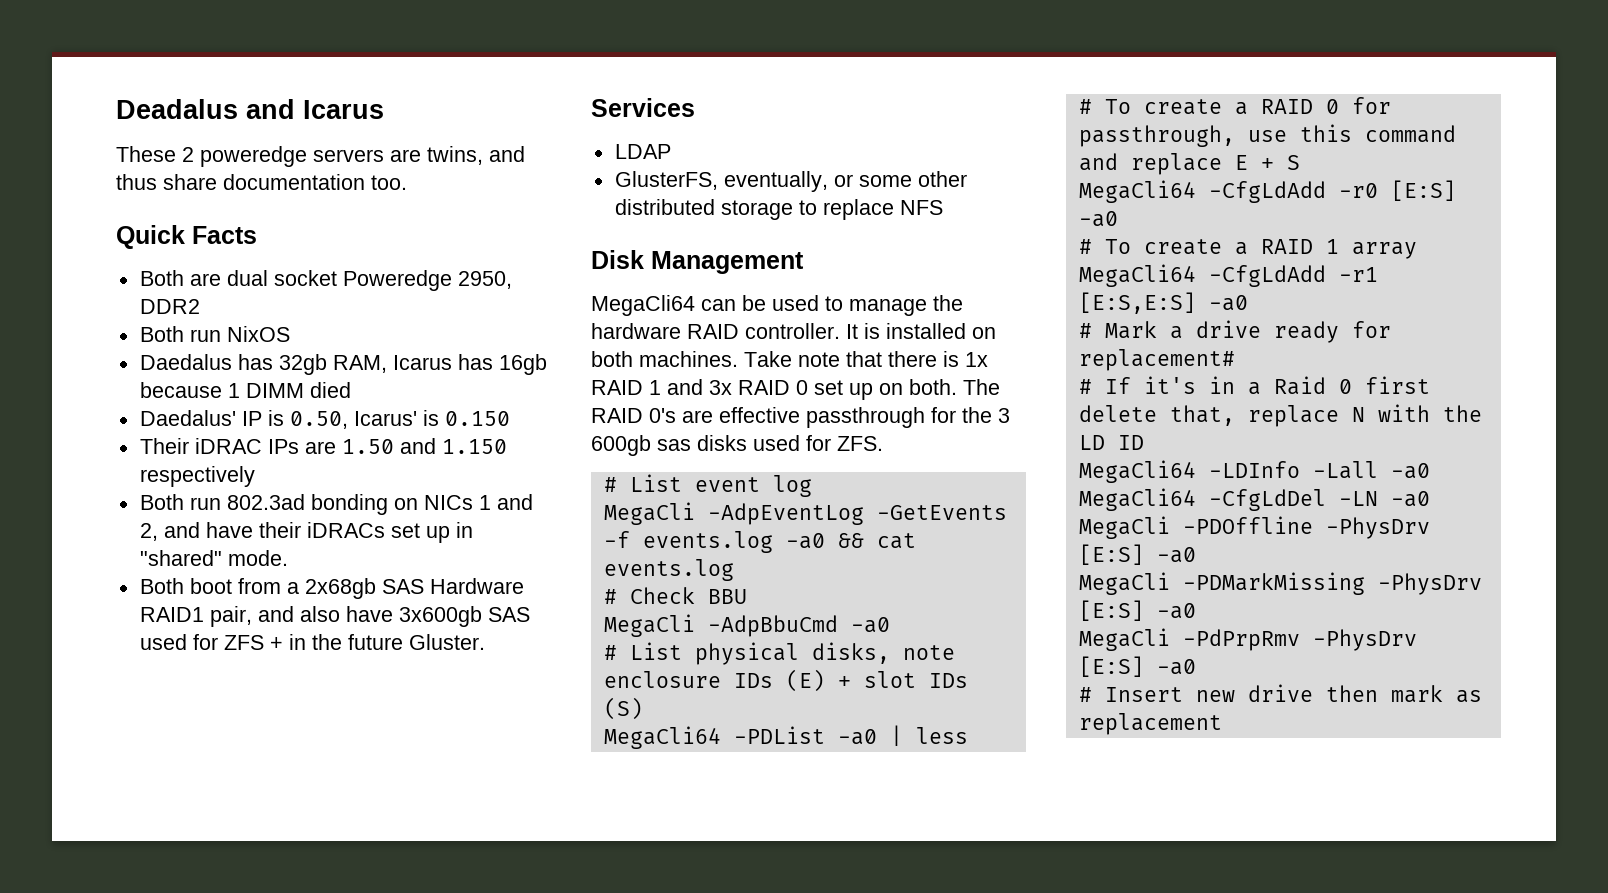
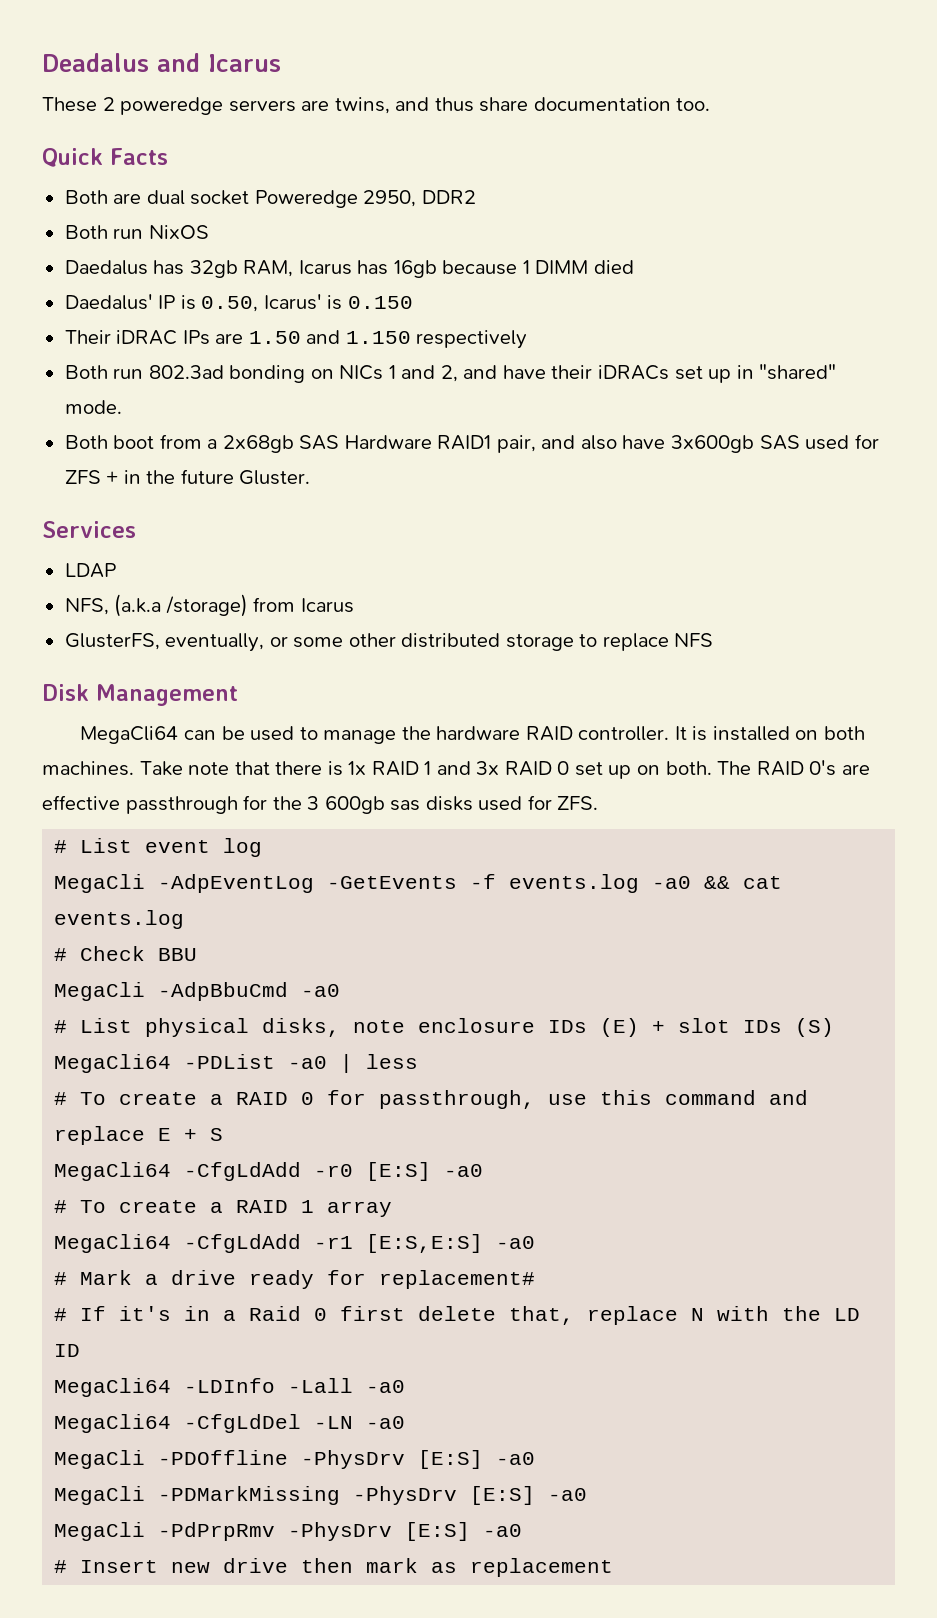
+ NFS, (a.k.a /storage) from Icarus

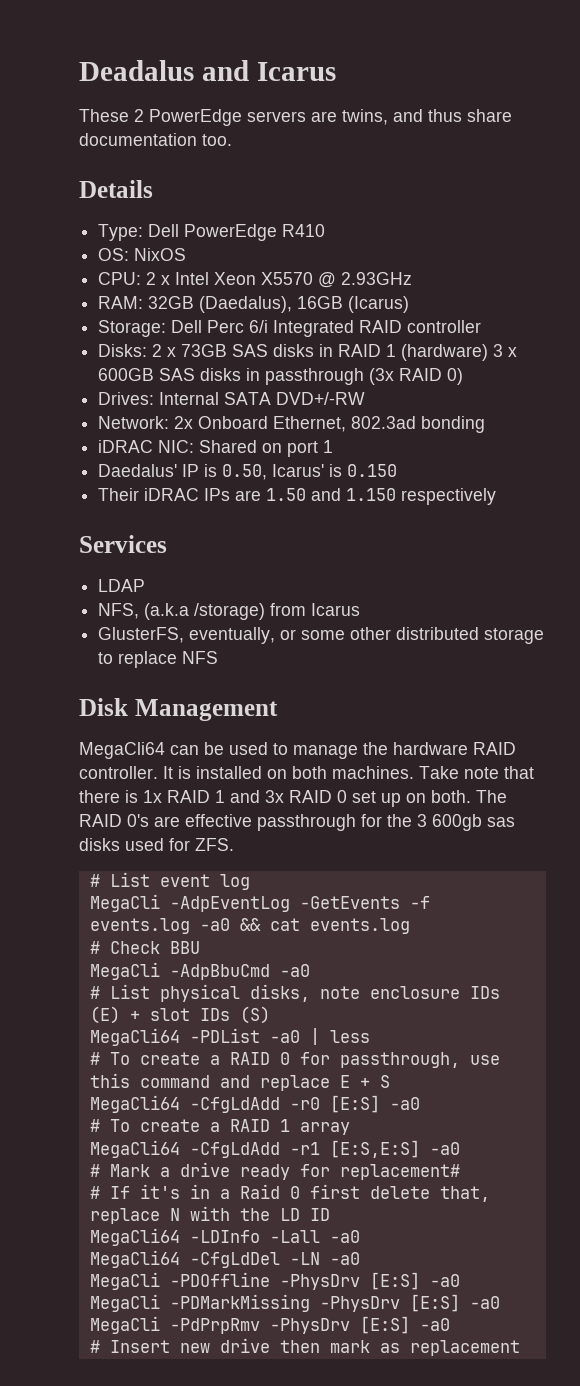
- These 2 poweredge servers are twins, and thus share documentation too.
+ These 2 PowerEdge servers are twins, and thus share documentation too.
- Quick Facts
- Both are dual socket Poweredge 2950, DDR2
- Both run NixOS
- Daedalus has 32gb RAM, Icarus has 16gb because 1 DIMM died
+ Details
+ Type: Dell PowerEdge R410
+ OS: NixOS
+ CPU: 2 x Intel Xeon X5570 @ 2.93GHz
+ RAM: 32GB (Daedalus), 16GB (Icarus)
+ Storage: Dell Perc 6/i Integrated RAID controller
+ Disks: 2 x 73GB SAS disks in RAID 1 (hardware) 3 x 600GB SAS disks in passthrough (3x RAID 0)
+ Drives: Internal SATA DVD+/-RW
+ Network: 2x Onboard Ethernet, 802.3ad bonding
+ iDRAC NIC: Shared on port 1
- Both run 802.3ad bonding on NICs 1 and 2, and have their iDRACs set up in "shared" mode.
- Both boot from a 2x68gb SAS Hardware RAID1 pair, and also have 3x600gb SAS used for ZFS + in the future Gluster.

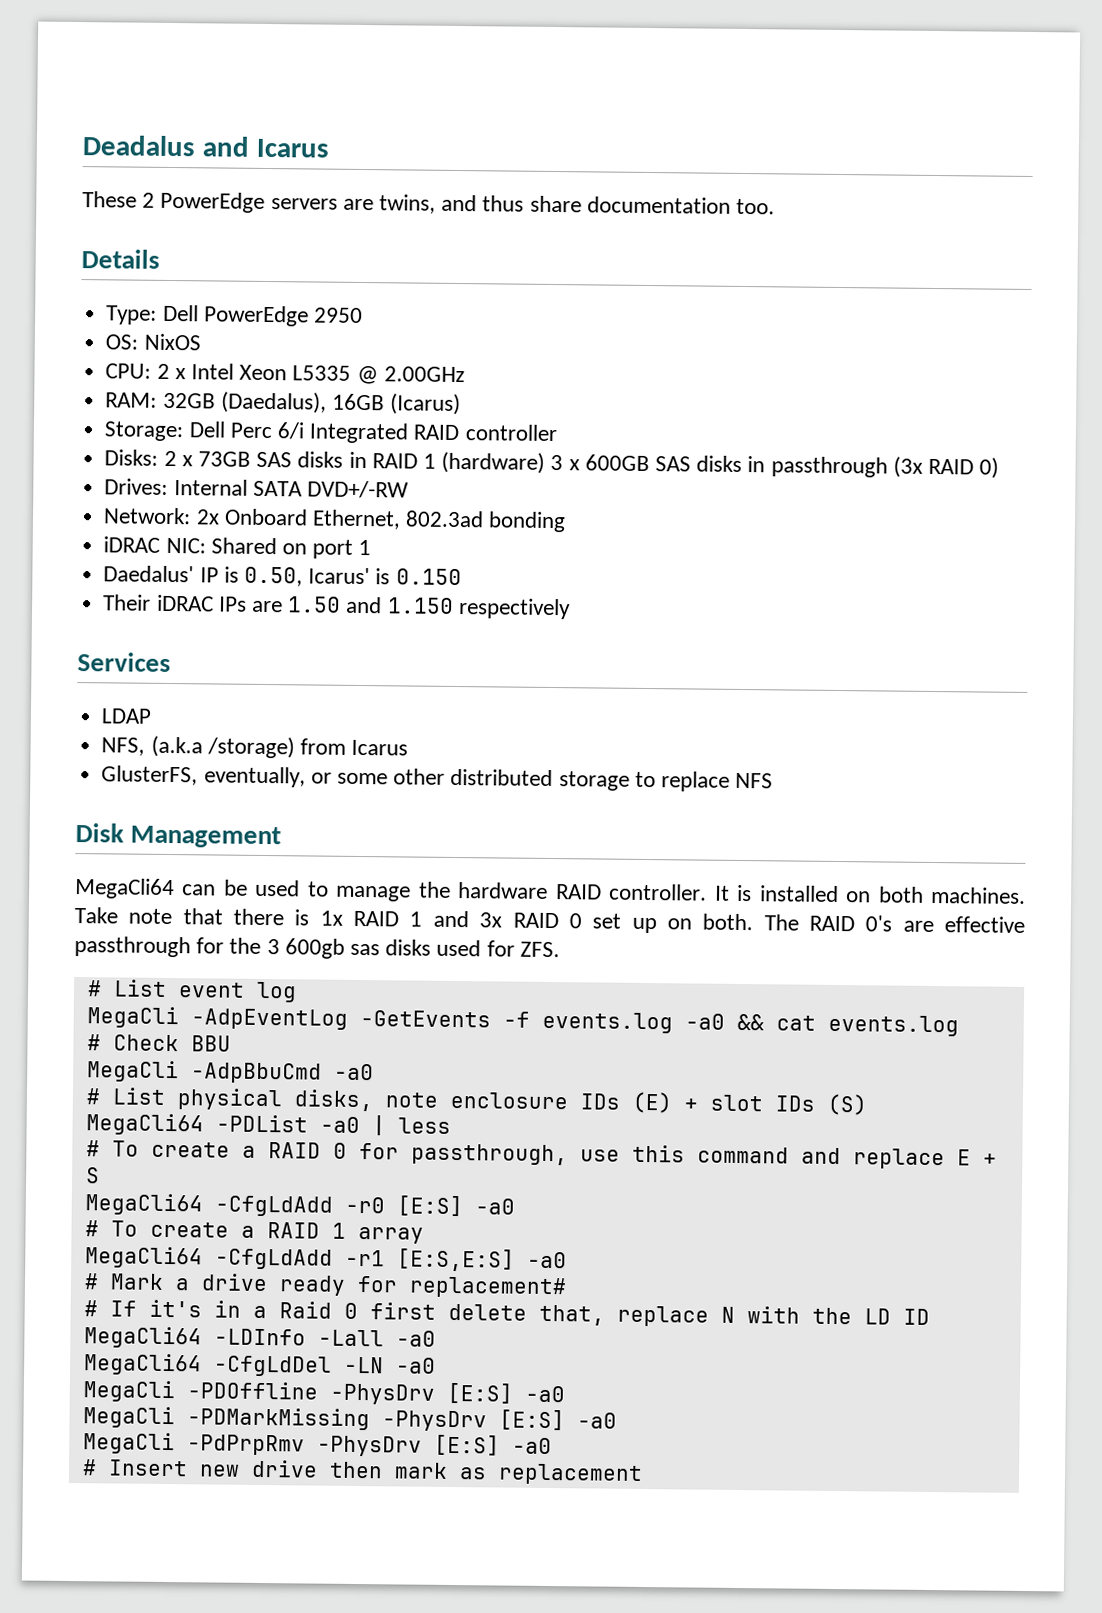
- Type: Dell PowerEdge R410
+ Type: Dell PowerEdge 2950
- CPU: 2 x Intel Xeon X5570 @ 2.93GHz
+ CPU: 2 x Intel Xeon L5335 @ 2.00GHz

